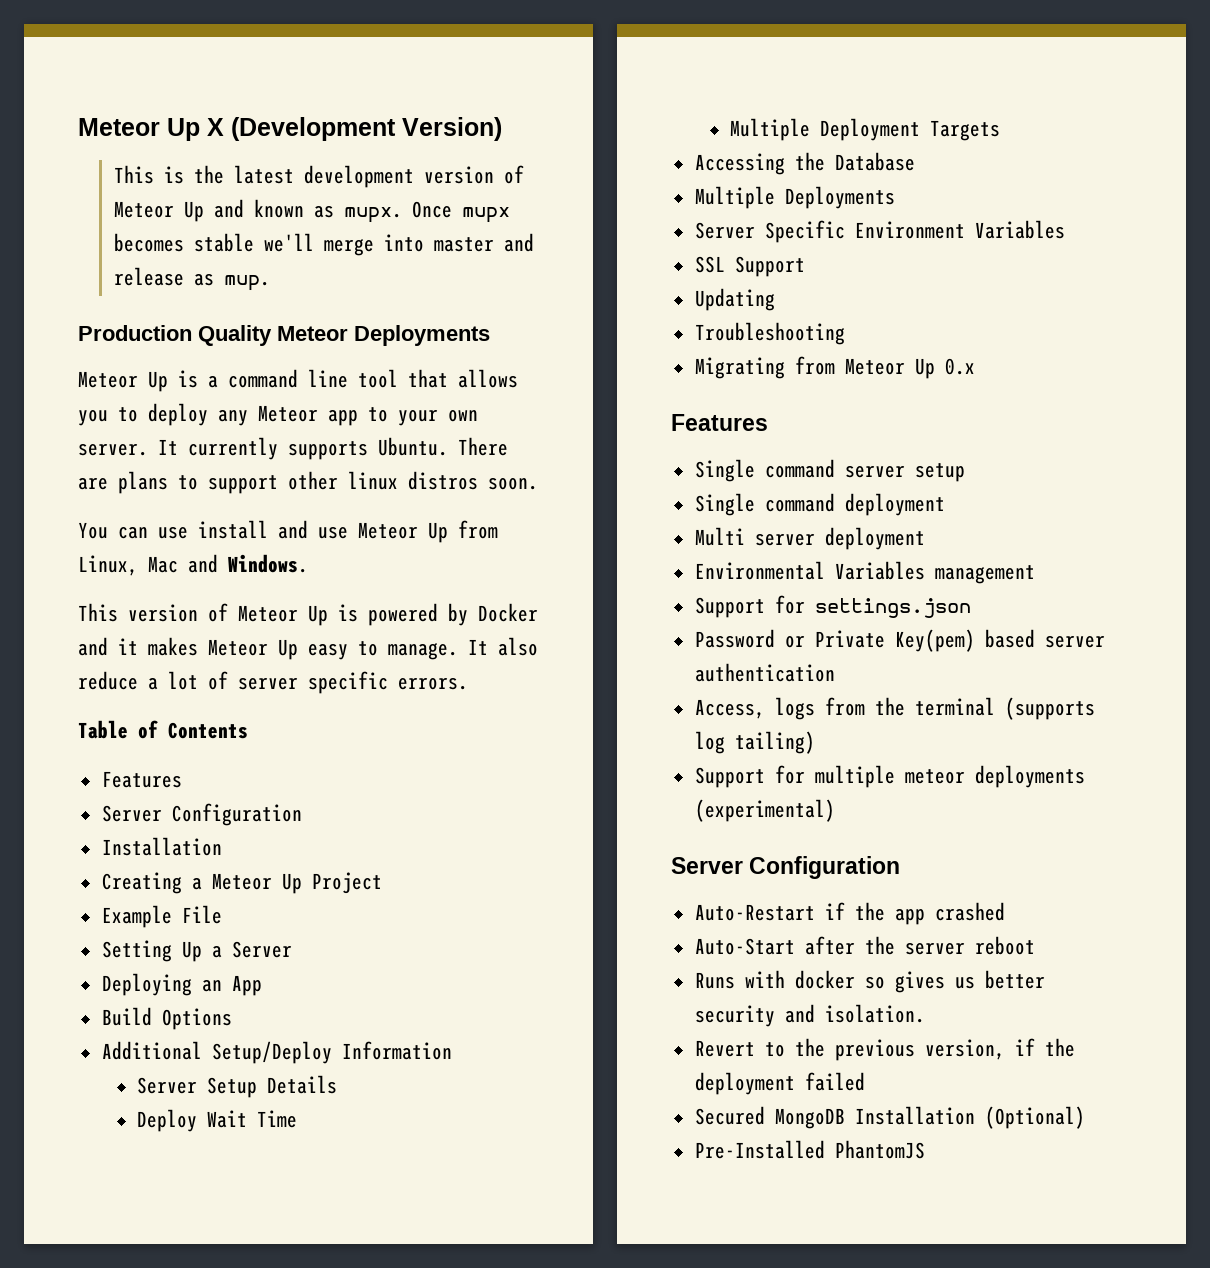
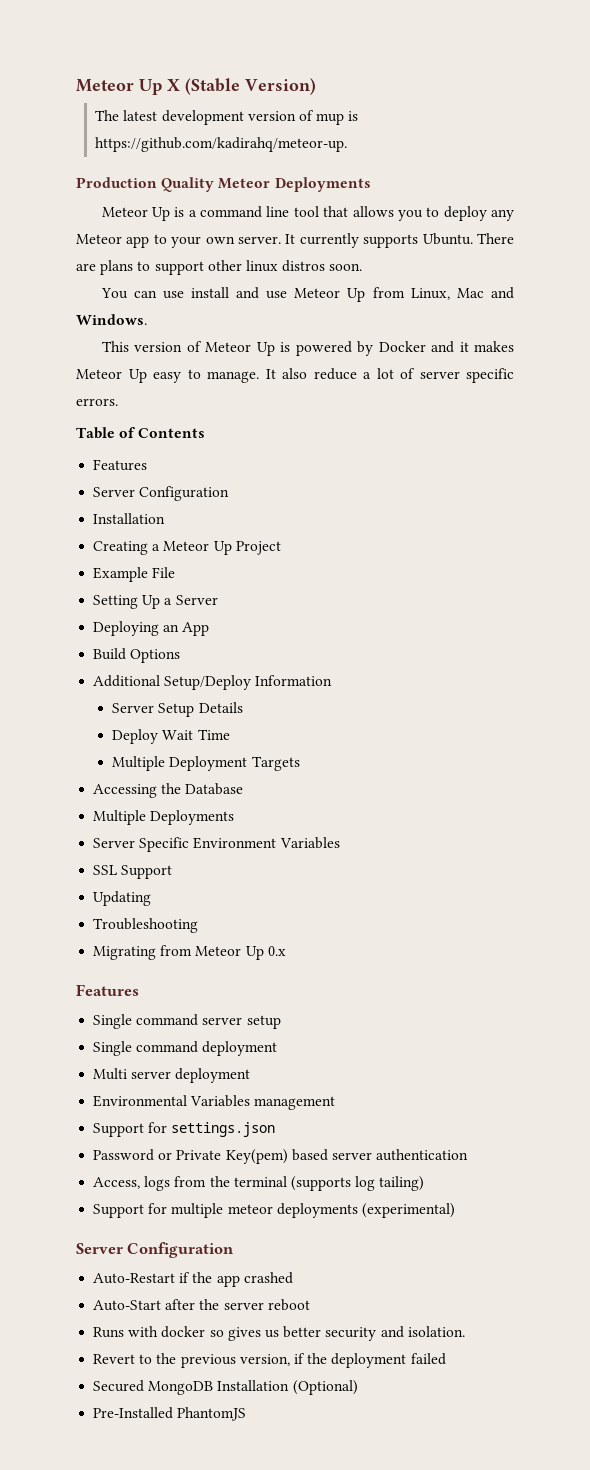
- Meteor Up X (Development Version)
+ Meteor Up X (Stable Version)
- This is the latest development version of Meteor Up and known as mupx. Once mupx becomes stable we'll merge into master and release as mup.
+ The latest development version of mup is https://github.com/kadirahq/meteor-up.

